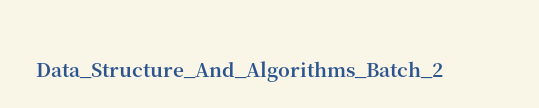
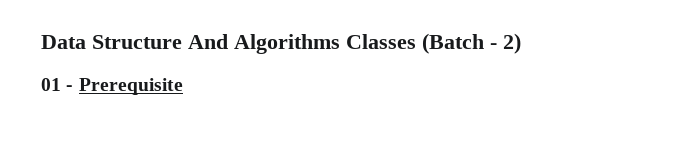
- Data_Structure_And_Algorithms_Batch_2
+ Data Structure And Algorithms Classes (Batch - 2)
+ 01 - Prerequisite

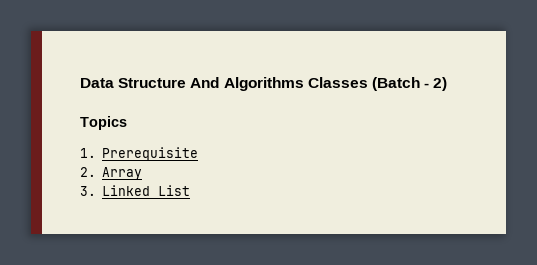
- 01 - Prerequisite
+ Topics
+ 1. Prerequisite
+ 2. Array
+ 3. Linked List

